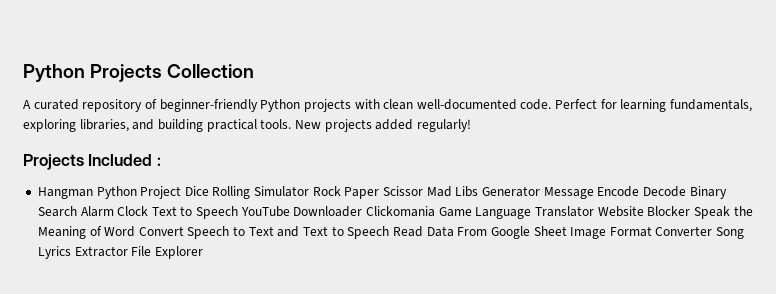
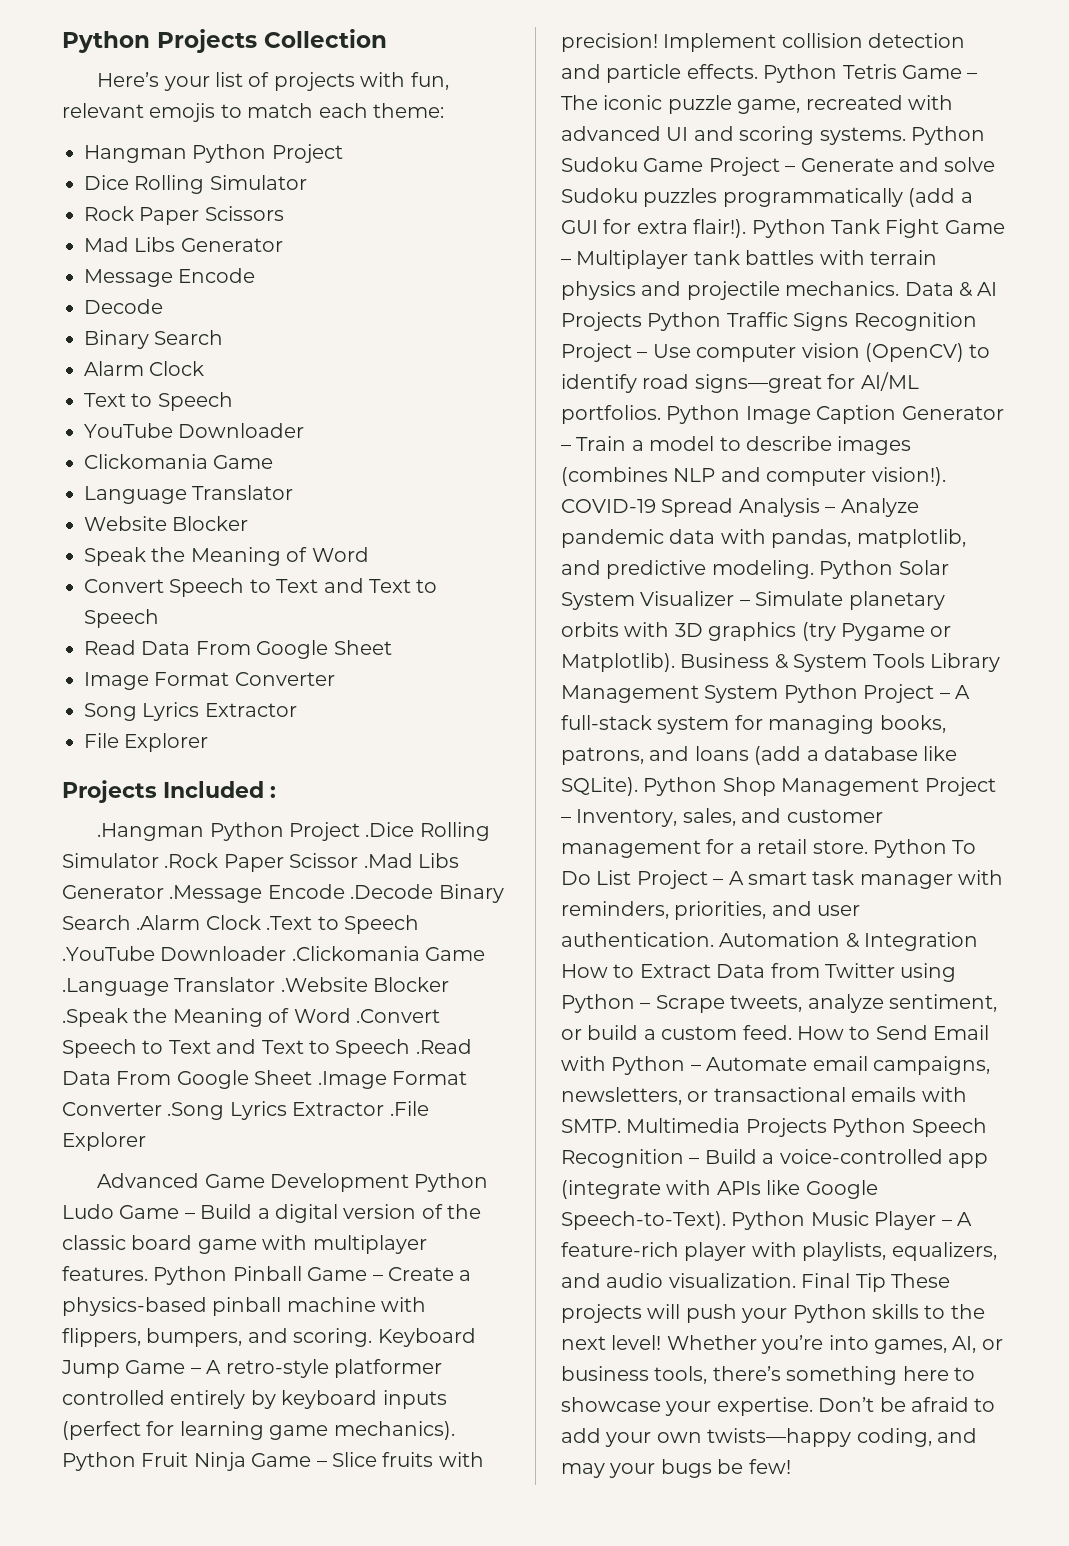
- A curated repository of beginner-friendly Python projects with clean well-documented code. Perfect for learning fundamentals, exploring libraries, and building practical tools. New projects added regularly!
- Projects Included :
+ Here’s your list of projects with fun, relevant emojis to match each theme:
- Hangman Python Project Dice Rolling Simulator Rock Paper Scissor Mad Libs Generator Message Encode Decode Binary Search Alarm Clock Text to Speech YouTube Downloader Clickomania Game Language Translator Website Blocker Speak the Meaning of Word Convert Speech to Text and Text to Speech Read Data From Google Sheet Image Format Converter Song Lyrics Extractor File Explorer
+ Hangman Python Project
+ Dice Rolling Simulator
+ Rock Paper Scissors
+ Mad Libs Generator
+ Message Encode
+ Decode
+ Binary Search
+ Alarm Clock
+ Text to Speech
+ YouTube Downloader
+ Clickomania Game
+ Language Translator
+ Website Blocker
+ Speak the Meaning of Word
+ Convert Speech to Text and Text to Speech
+ Read Data From Google Sheet
+ Image Format Converter
+ Song Lyrics Extractor
+ File Explorer
+ Projects Included :
+ .Hangman Python Project .Dice Rolling Simulator .Rock Paper Scissor .Mad Libs Generator .Message Encode .Decode Binary Search .Alarm Clock .Text to Speech .YouTube Downloader .Clickomania Game .Language Translator .Website Blocker .Speak the Meaning of Word .Convert Speech to Text and Text to Speech .Read Data From Google Sheet .Image Format Converter .Song Lyrics Extractor .File Explorer
+ Advanced Game Development Python Ludo Game – Build a digital version of the classic board game with multiplayer features. Python Pinball Game – Create a physics-based pinball machine with flippers, bumpers, and scoring. Keyboard Jump Game – A retro-style platformer controlled entirely by keyboard inputs (perfect for learning game mechanics). Python Fruit Ninja Game – Slice fruits with precision! Implement collision detection and particle effects. Python Tetris Game – The iconic puzzle game, recreated with advanced UI and scoring systems. Python Sudoku Game Project – Generate and solve Sudoku puzzles programmatically (add a GUI for extra flair!). Python Tank Fight Game – Multiplayer tank battles with terrain physics and projectile mechanics. Data & AI Projects Python Traffic Signs Recognition Project – Use computer vision (OpenCV) to identify road signs—great for AI/ML portfolios. Python Image Caption Generator – Train a model to describe images (combines NLP and computer vision!). COVID-19 Spread Analysis – Analyze pandemic data with pandas, matplotlib, and predictive modeling. Python Solar System Visualizer – Simulate planetary orbits with 3D graphics (try Pygame or Matplotlib). Business & System Tools Library Management System Python Project – A full-stack system for managing books, patrons, and loans (add a database like SQLite). Python Shop Management Project – Inventory, sales, and customer management for a retail store. Python To Do List Project – A smart task manager with reminders, priorities, and user authentication. Automation & Integration How to Extract Data from Twitter using Python – Scrape tweets, analyze sentiment, or build a custom feed. How to Send Email with Python – Automate email campaigns, newsletters, or transactional emails with SMTP. Multimedia Projects Python Speech Recognition – Build a voice-controlled app (integrate with APIs like Google Speech-to-Text). Python Music Player – A feature-rich player with playlists, equalizers, and audio visualization. Final Tip These projects will push your Python skills to the next level! Whether you’re into games, AI, or business tools, there’s something here to showcase your expertise. Don’t be afraid to add your own twists—happy coding, and may your bugs be few!

